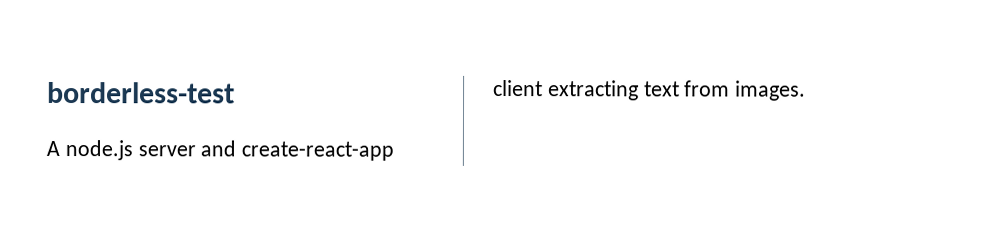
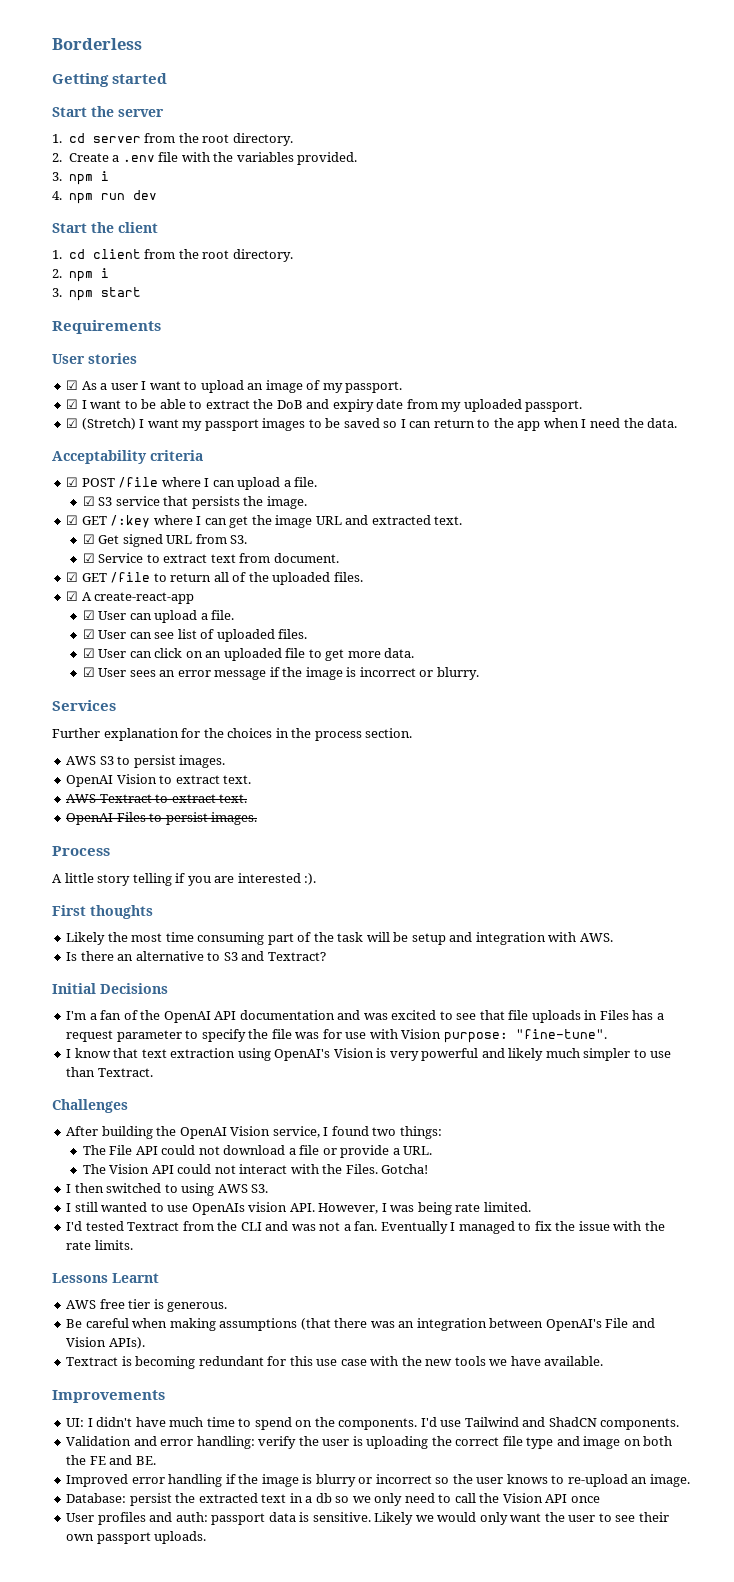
- borderless-test
- A node.js server and create-react-app client extracting text from images.
+ Borderless
+ Getting started
+ Start the server
+ 1. cd server from the root directory.
+ 2. Create a .env file with the variables provided.
+ 3. npm i
+ 4. npm run dev
+ Start the client
+ 1. cd client from the root directory.
+ 2. npm i
+ 3. npm start
+ Requirements
+ User stories
+ ☑ As a user I want to upload an image of my passport.
+ ☑ I want to be able to extract the DoB and expiry date from my uploaded passport.
+ ☑ (Stretch) I want my passport images to be saved so I can return to the app when I need the data.
+ Acceptability criteria
+ ☑ POST /file where I can upload a file.
+ ☑ S3 service that persists the image.
+ ☑ GET /:key where I can get the image URL and extracted text.
+ ☑ Get signed URL from S3.
+ ☑ Service to extract text from document.
+ ☑ GET /file to return all of the uploaded files.
+ ☑ A create-react-app
+ ☑ User can upload a file.
+ ☑ User can see list of uploaded files.
+ ☑ User can click on an uploaded file to get more data.
+ ☑ User sees an error message if the image is incorrect or blurry.
+ Services
+ Further explanation for the choices in the process section.
+ AWS S3 to persist images.
+ OpenAI Vision to extract text.
+ AWS Textract to extract text.
+ OpenAI Files to persist images.
+ Process
+ A little story telling if you are interested :).
+ First thoughts
+ Likely the most time consuming part of the task will be setup and integration with AWS.
+ Is there an alternative to S3 and Textract?
+ Initial Decisions
+ I'm a fan of the OpenAI API documentation and was excited to see that file uploads in Files has a request parameter to specify the file was for use with Vision purpose: "fine-tune".
+ I know that text extraction using OpenAI's Vision is very powerful and likely much simpler to use than Textract.
+ Challenges
+ After building the OpenAI Vision service, I found two things:
+ The File API could not download a file or provide a URL.
+ The Vision API could not interact with the Files. Gotcha!
+ I then switched to using AWS S3.
+ I still wanted to use OpenAIs vision API. However, I was being rate limited.
+ I'd tested Textract from the CLI and was not a fan. Eventually I managed to fix the issue with the rate limits.
+ Lessons Learnt
+ AWS free tier is generous.
+ Be careful when making assumptions (that there was an integration between OpenAI's File and Vision APIs).
+ Textract is becoming redundant for this use case with the new tools we have available.
+ Improvements
+ UI: I didn't have much time to spend on the components. I'd use Tailwind and ShadCN components.
+ Validation and error handling: verify the user is uploading the correct file type and image on both the FE and BE.
+ Improved error handling if the image is blurry or incorrect so the user knows to re-upload an image.
+ Database: persist the extracted text in a db so we only need to call the Vision API once
+ User profiles and auth: passport data is sensitive. Likely we would only want the user to see their own passport uploads.

